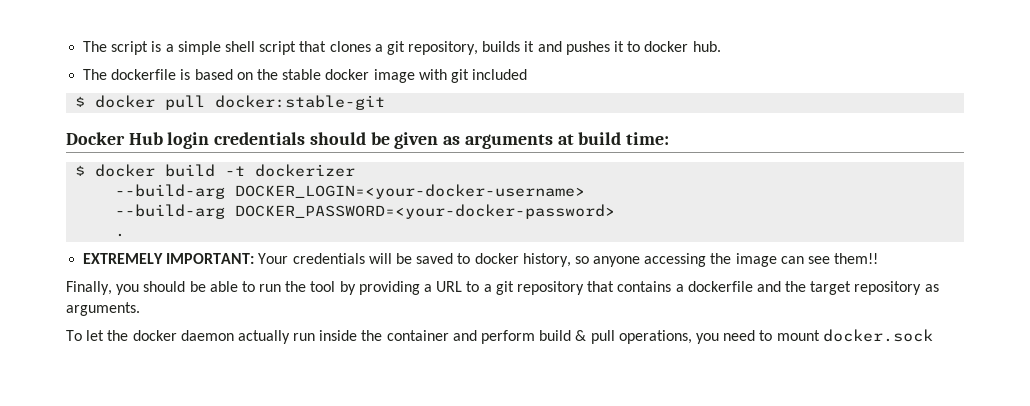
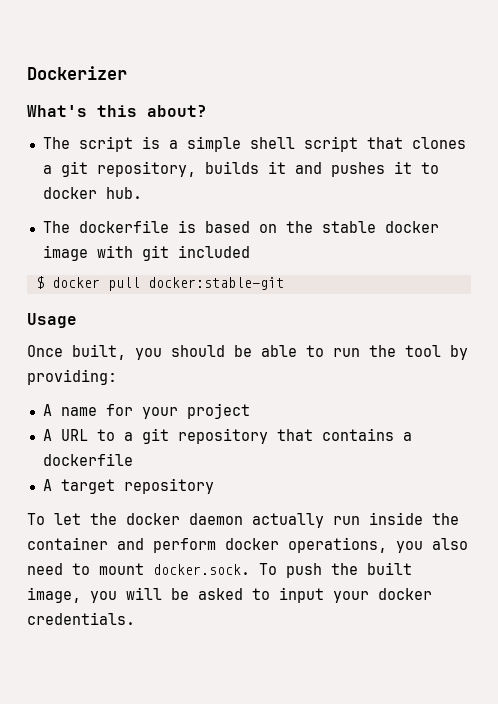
+ Dockerizer
+ What's this about?
- Docker Hub login credentials should be given as arguments at build time:
- $ docker build -t dockerizer
- --build-arg DOCKER_LOGIN=<your-docker-username>
- --build-arg DOCKER_PASSWORD=<your-docker-password>
- .
- EXTREMELY IMPORTANT: Your credentials will be saved to docker history, so anyone accessing the image can see them!!
- Finally, you should be able to run the tool by providing a URL to a git repository that contains a dockerfile and the target repository as arguments.
+ Usage
+ Once built, you should be able to run the tool by providing:
+ A name for your project
+ A URL to a git repository that contains a dockerfile
+ A target repository
- To let the docker daemon actually run inside the container and perform build & pull operations, you need to mount docker.sock
+ To let the docker daemon actually run inside the container and perform docker operations, you also need to mount docker.sock. To push the built image, you will be asked to input your docker credentials.

